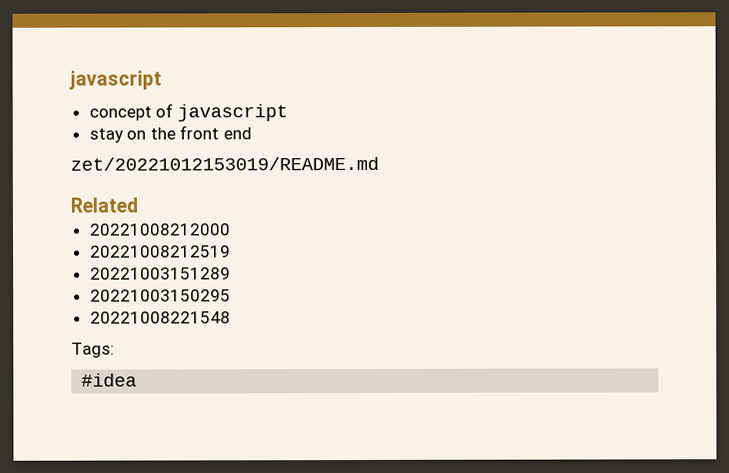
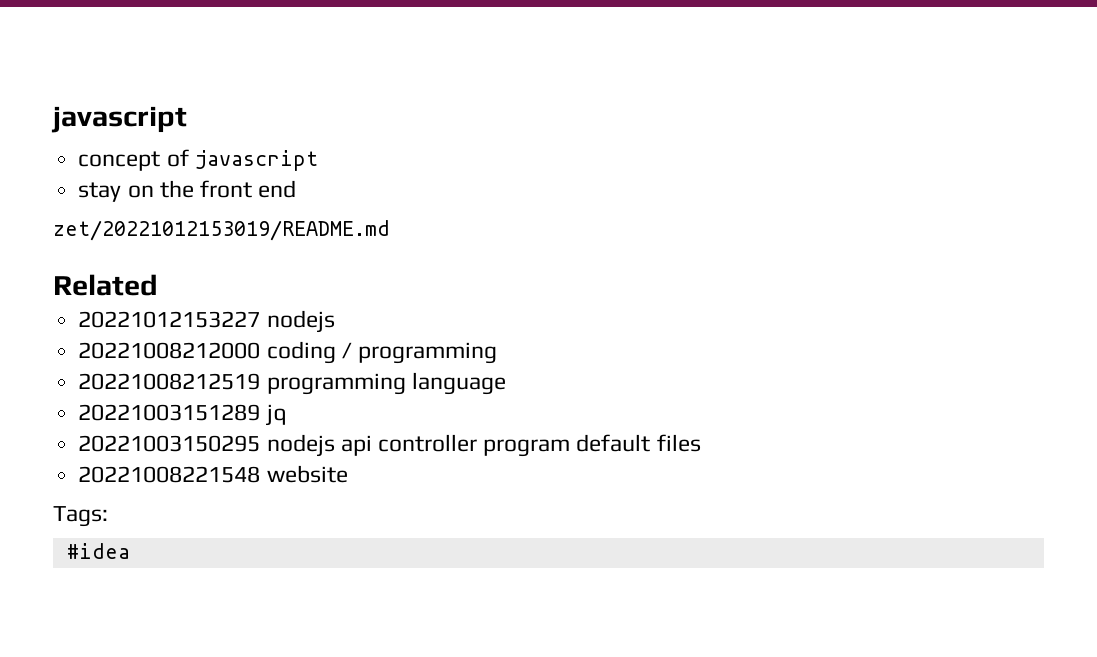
+ 20221012153227 nodejs
- 20221008212000
+ 20221008212000 coding / programming
- 20221008212519
+ 20221008212519 programming language
- 20221003151289
+ 20221003151289 jq
- 20221003150295
+ 20221003150295 nodejs api controller program default files
- 20221008221548
+ 20221008221548 website

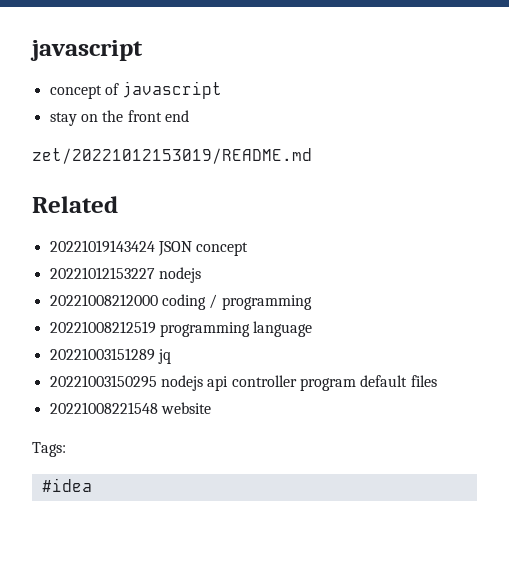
+ 20221019143424 JSON concept

